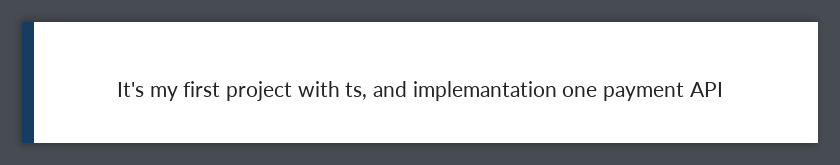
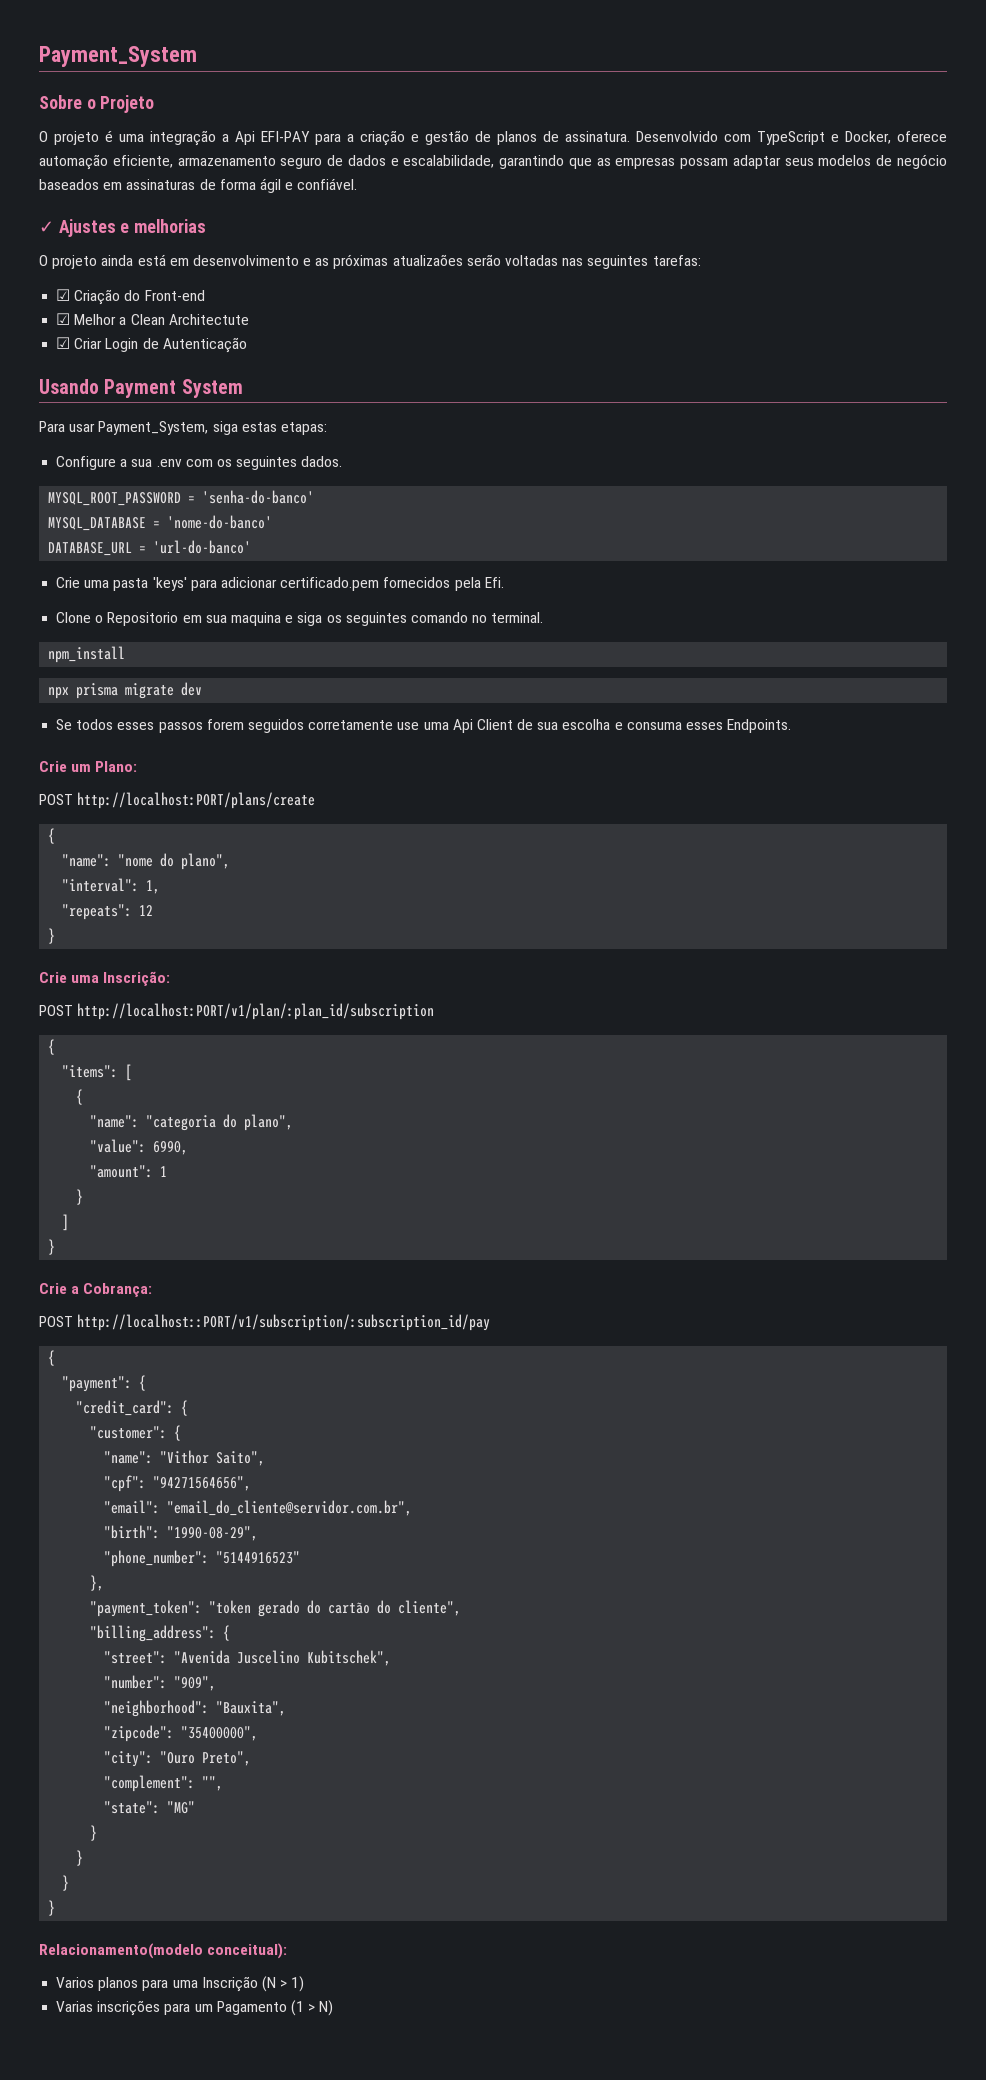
- It's my first project with ts, and implemantation one payment API
+ Payment_System
+ Sobre o Projeto
+ O projeto é uma integração a Api EFI-PAY para a criação e gestão de planos de assinatura. Desenvolvido com TypeScript e Docker, oferece automação eficiente, armazenamento seguro de dados e escalabilidade, garantindo que as empresas possam adaptar seus modelos de negócio baseados em assinaturas de forma ágil e confiável.
+ ✓ Ajustes e melhorias
+ O projeto ainda está em desenvolvimento e as próximas atualizaões serão voltadas nas seguintes tarefas:
+ ☑ Criação do Front-end
+ ☑ Melhor a Clean Architectute
+ ☑ Criar Login de Autenticação
+ Usando Payment System
+ Para usar Payment_System, siga estas etapas:
+ Configure a sua .env com os seguintes dados.
+ MYSQL_ROOT_PASSWORD = 'senha-do-banco'
+ MYSQL_DATABASE = 'nome-do-banco'
+ DATABASE_URL = 'url-do-banco'
+ Crie uma pasta 'keys' para adicionar certificado.pem fornecidos pela Efi.
+ Clone o Repositorio em sua maquina e siga os seguintes comando no terminal.
+ npm_install
+ npx prisma migrate dev
+ Se todos esses passos forem seguidos corretamente use uma Api Client de sua escolha e consuma esses Endpoints.
+ Crie um Plano:
+ POST http://localhost:PORT/plans/create
+ {
+ "name": "nome do plano",
+ "interval": 1,
+ "repeats": 12
+ }
+ Crie uma Inscrição:
+ POST http://localhost:PORT/v1/plan/:plan_id/subscription
+ {
+ "items": [
+ {
+ "name": "categoria do plano",
+ "value": 6990,
+ "amount": 1
+ }
+ ]
+ }
+ Crie a Cobrança:
+ POST http://localhost::PORT/v1/subscription/:subscription_id/pay
+ {
+ "payment": {
+ "credit_card": {
+ "customer": {
+ "name": "Vithor Saito",
+ "cpf": "94271564656",
+ "email": "email_do_cliente@servidor.com.br",
+ "birth": "1990-08-29",
+ "phone_number": "5144916523"
+ },
+ "payment_token": "token gerado do cartão do cliente",
+ "billing_address": {
+ "street": "Avenida Juscelino Kubitschek",
+ "number": "909",
+ "neighborhood": "Bauxita",
+ "zipcode": "35400000",
+ "city": "Ouro Preto",
+ "complement": "",
+ "state": "MG"
+ }
+ }
+ }
+ }
+ Relacionamento(modelo conceitual):
+ Varios planos para uma Inscrição (N > 1)
+ Varias inscrições para um Pagamento (1 > N)

